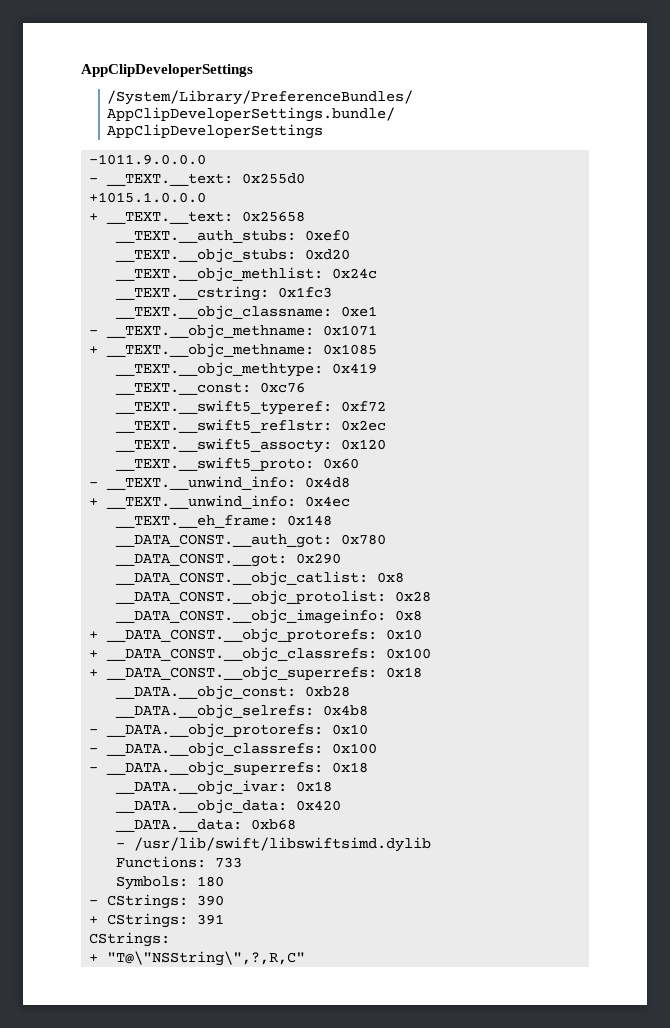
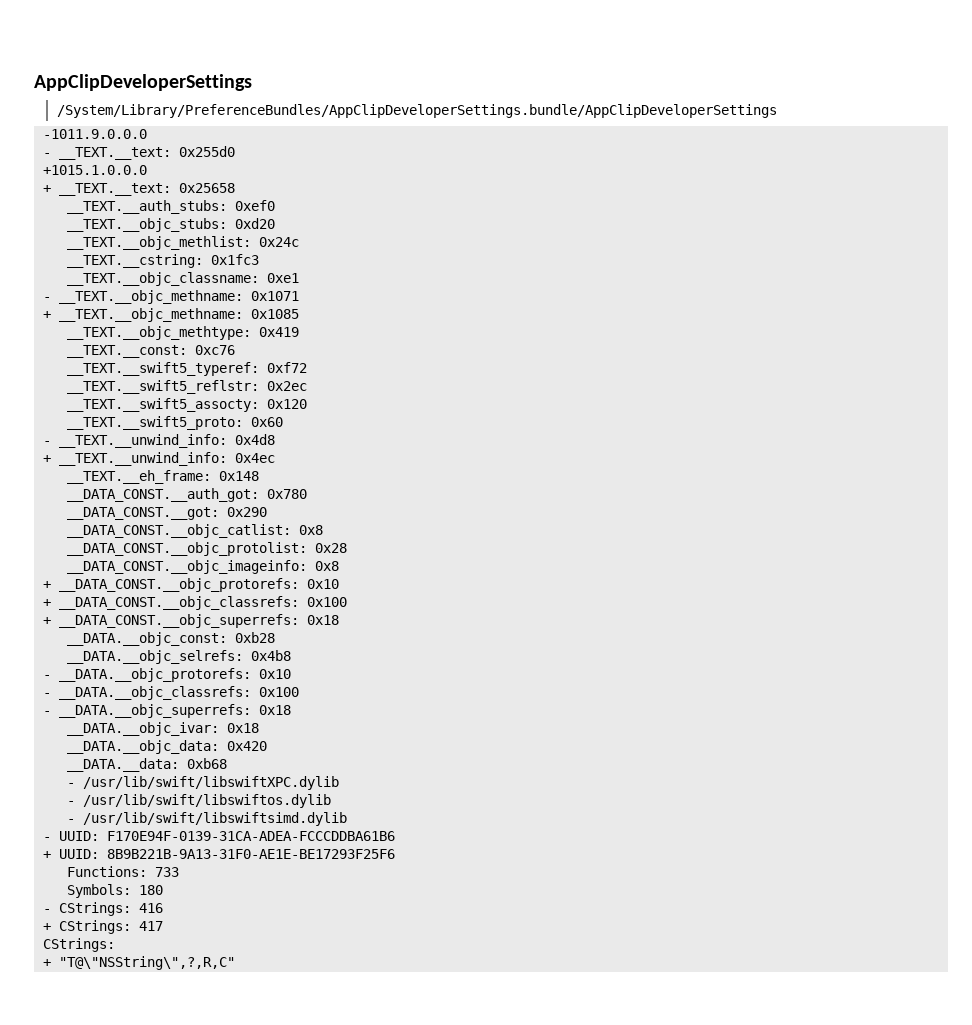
+ - /usr/lib/swift/libswiftXPC.dylib
+ - /usr/lib/swift/libswiftos.dylib
  - /usr/lib/swift/libswiftsimd.dylib
+ - UUID: F170E94F-0139-31CA-ADEA-FCCCDDBA61B6
+ + UUID: 8B9B221B-9A13-31F0-AE1E-BE17293F25F6
- - CStrings: 390
+ - CStrings: 416
- + CStrings: 391
+ + CStrings: 417

